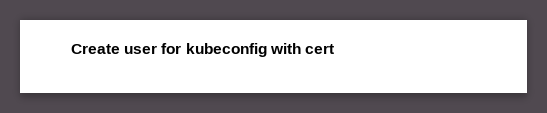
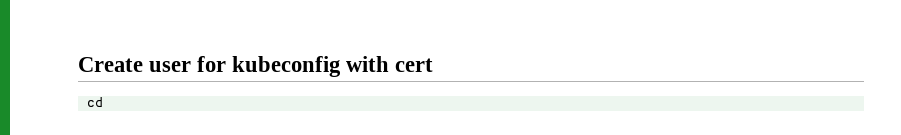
+ cd

